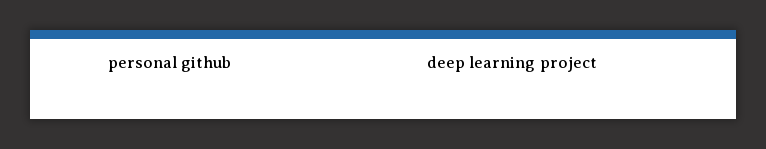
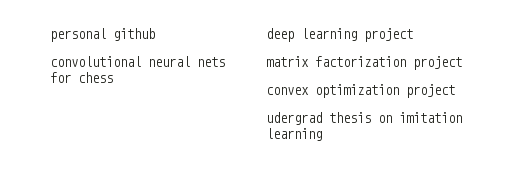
+ convolutional neural nets for chess
  deep learning project
+ matrix factorization project
+ convex optimization project
+ udergrad thesis on imitation learning

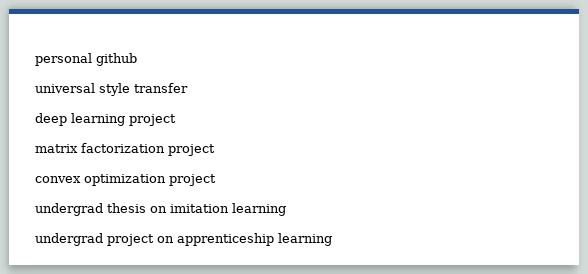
- convolutional neural nets for chess
+ universal style transfer
- udergrad thesis on imitation learning
+ undergrad thesis on imitation learning
+ undergrad project on apprenticeship learning

